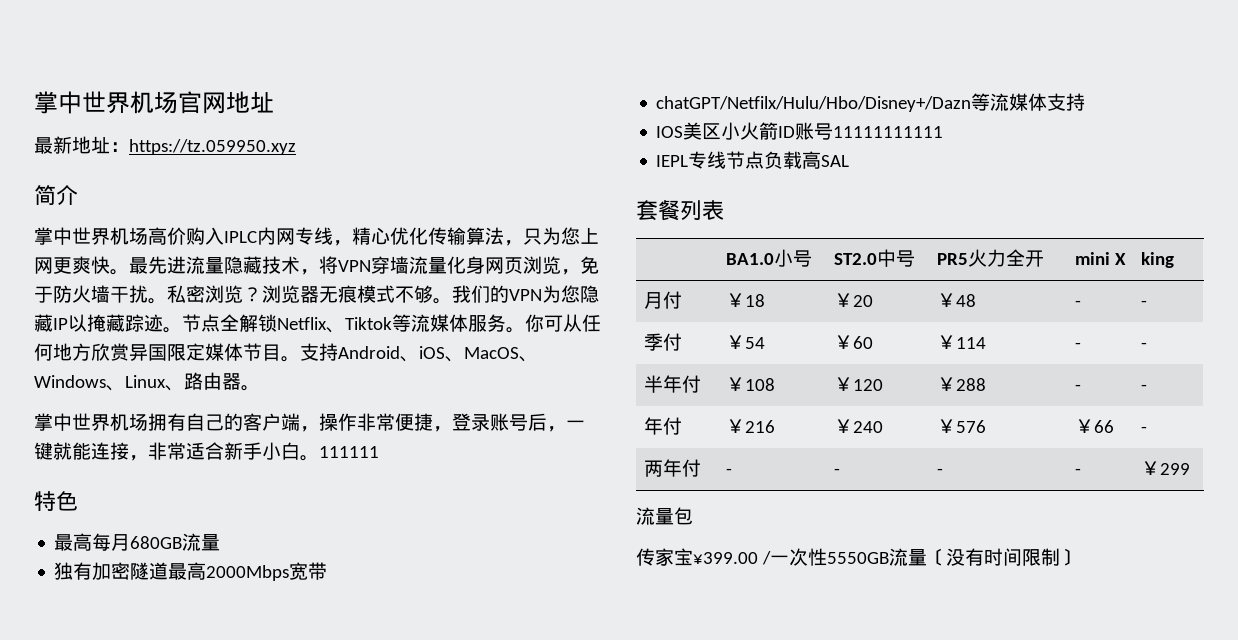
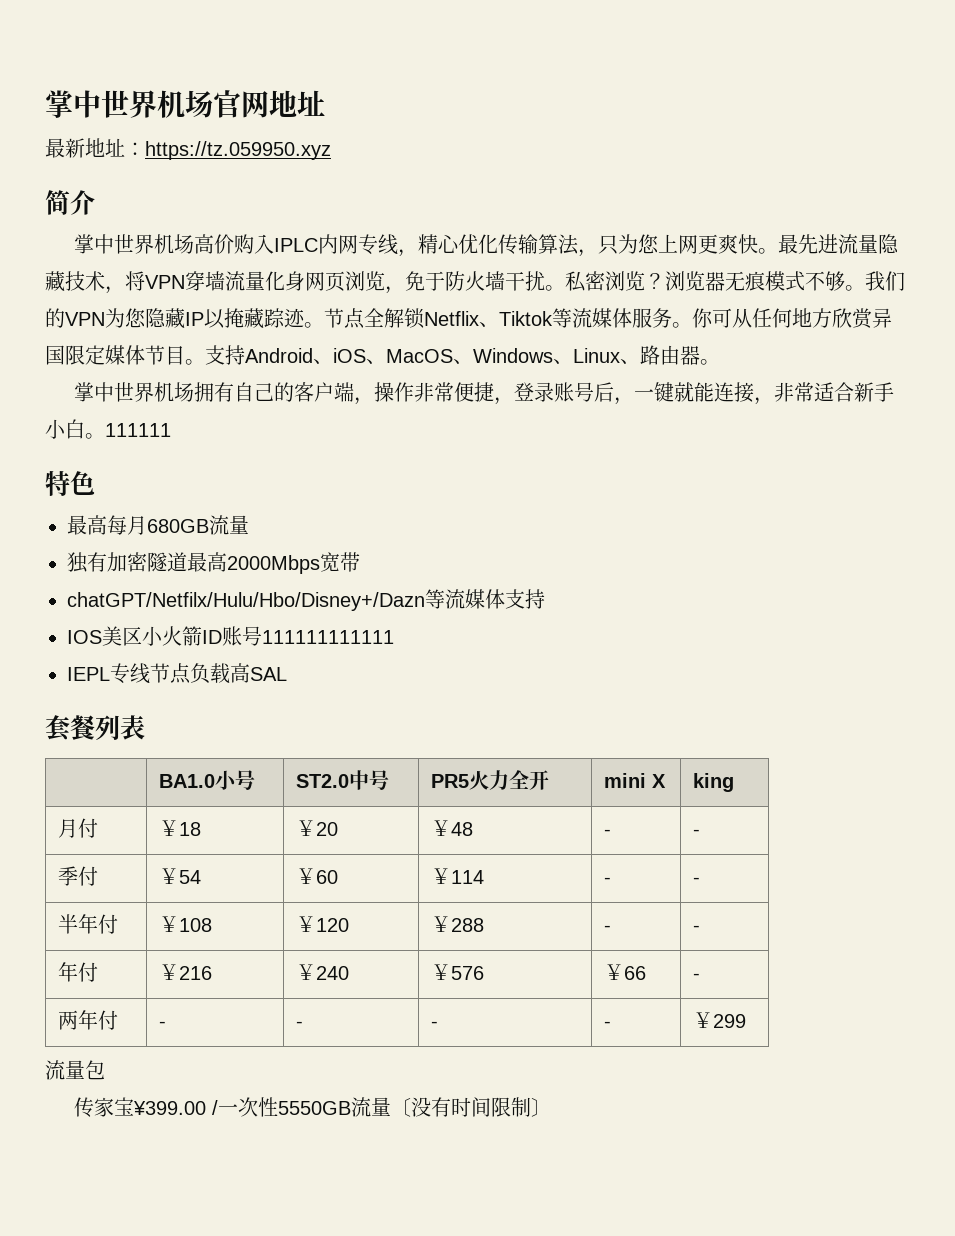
- IOS美区小火箭ID账号11111111111
+ IOS美区小火箭ID账号111111111111

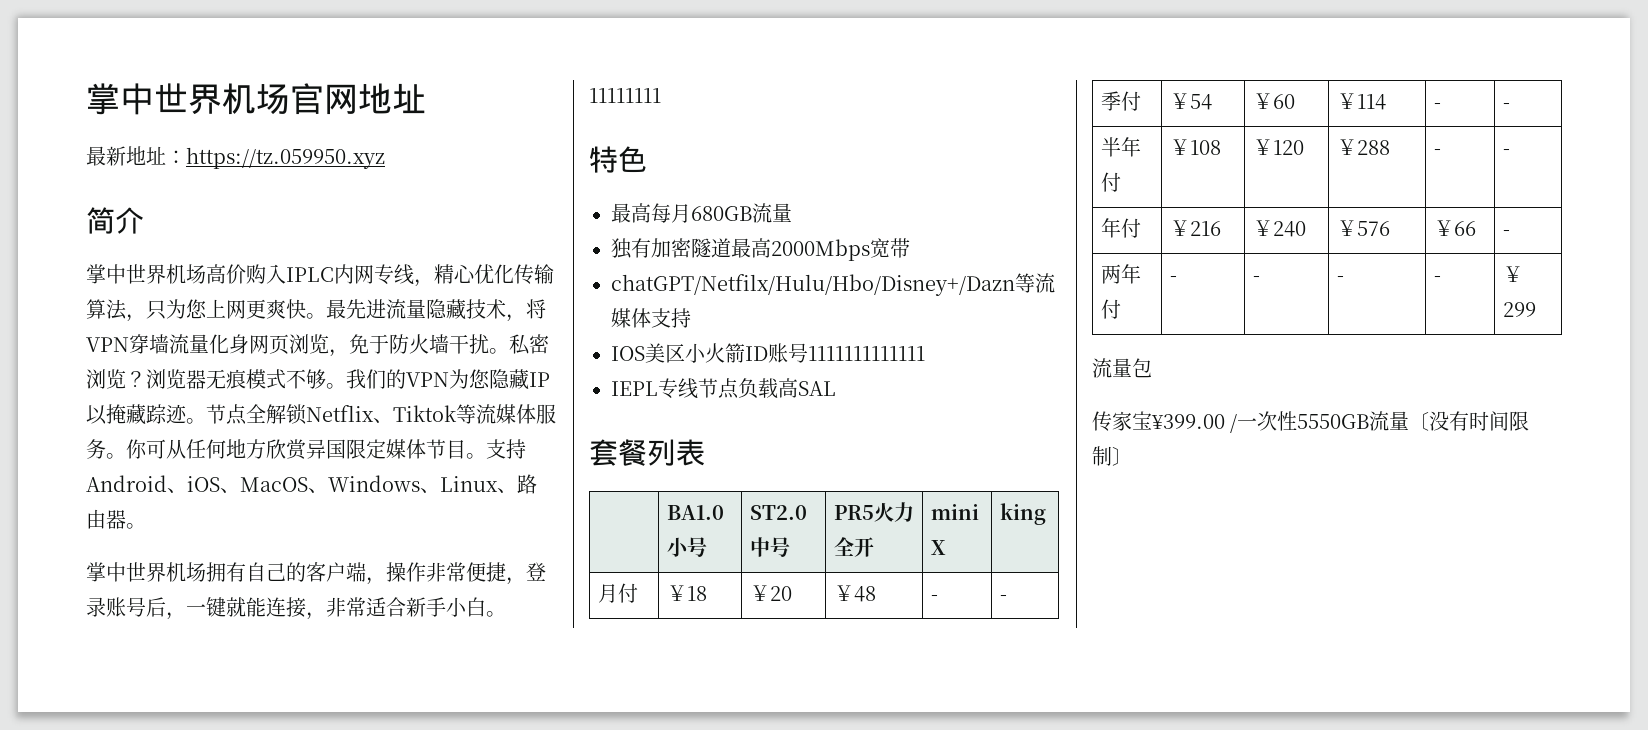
- 111111
+ 11111111
- IOS美区小火箭ID账号111111111111
+ IOS美区小火箭ID账号1111111111111

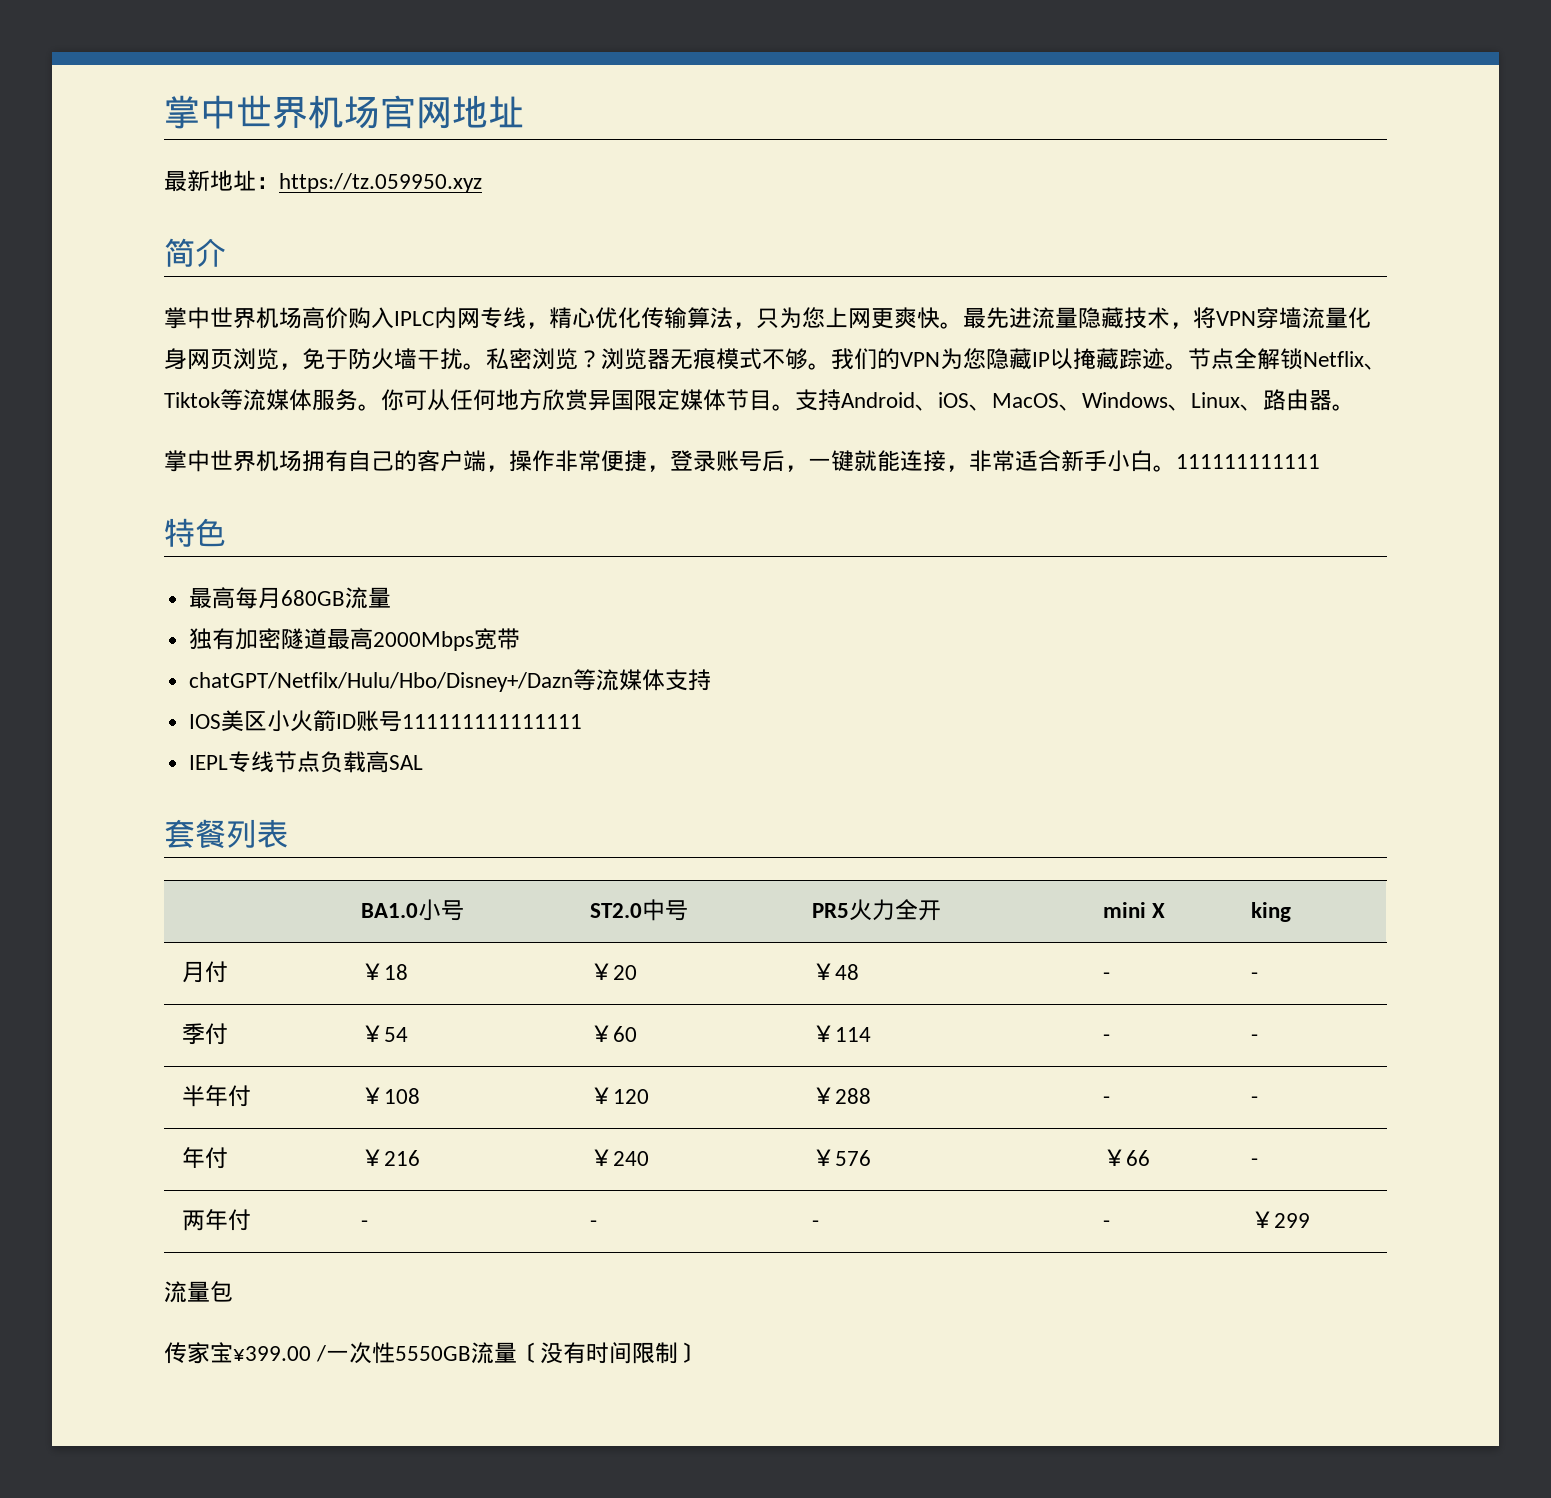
- 11111111
+ 111111111111
- IOS美区小火箭ID账号1111111111111
+ IOS美区小火箭ID账号111111111111111

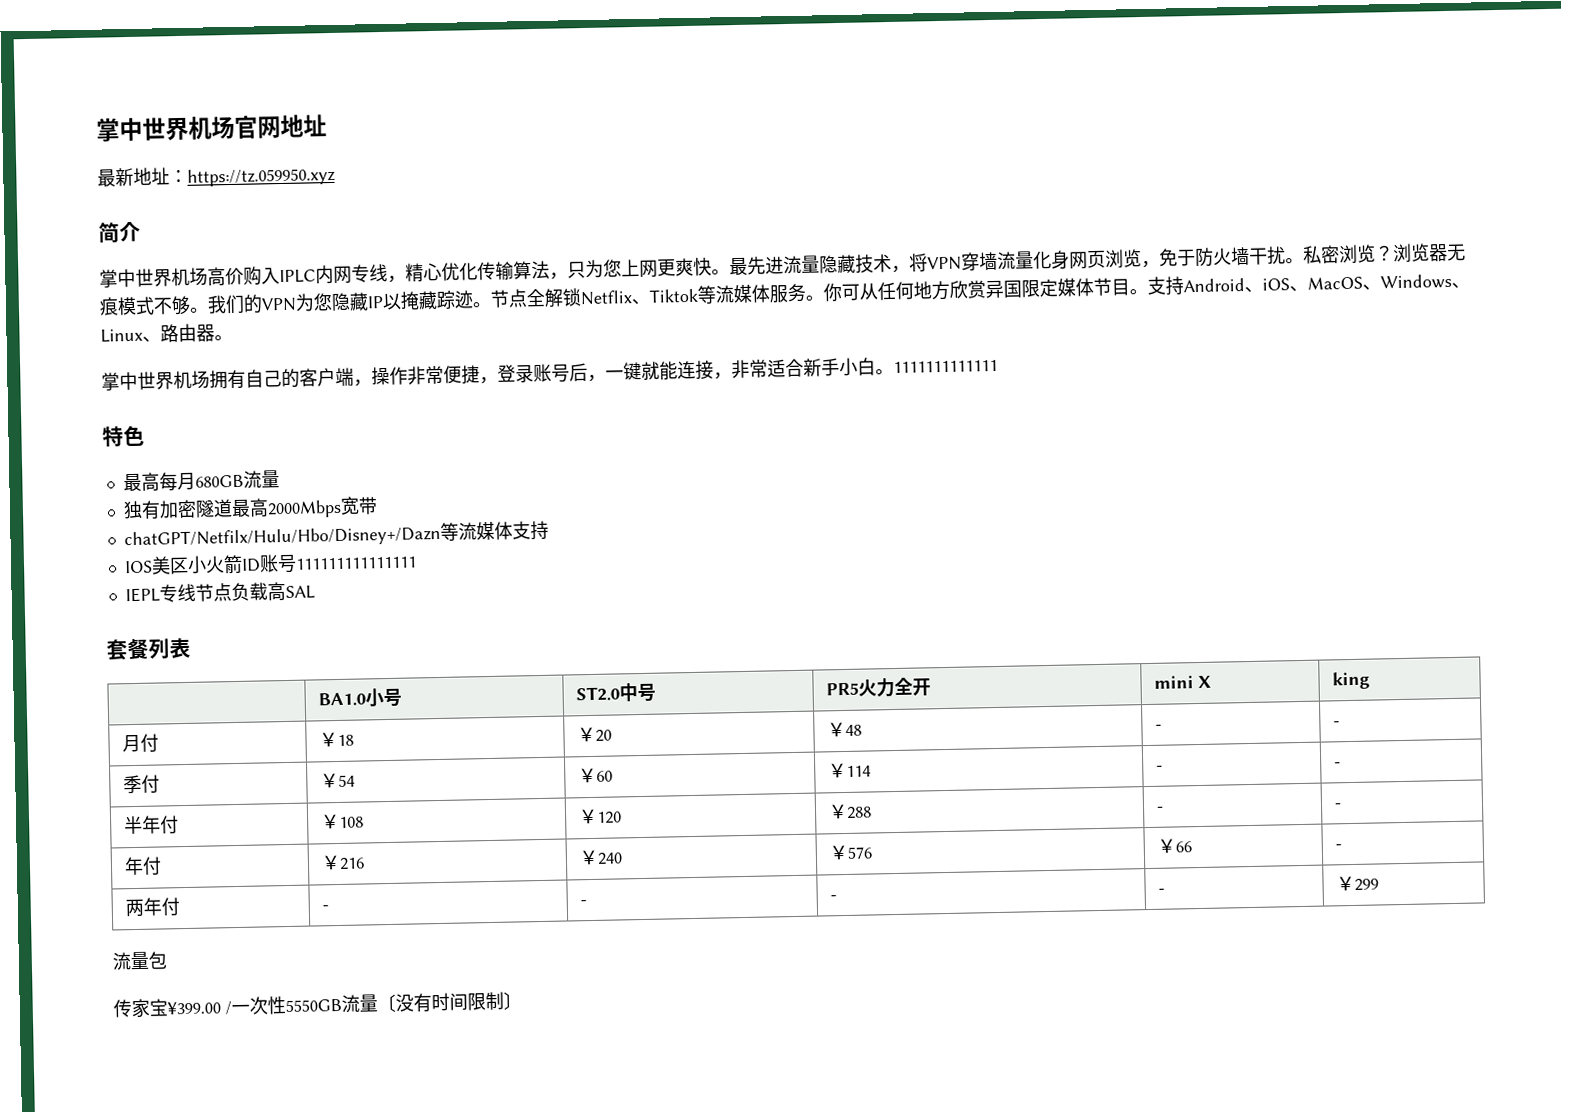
- 111111111111
+ 1111111111111

